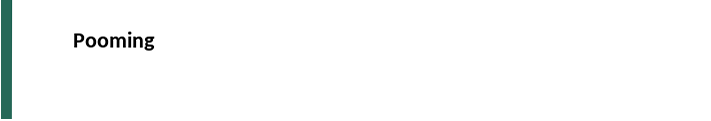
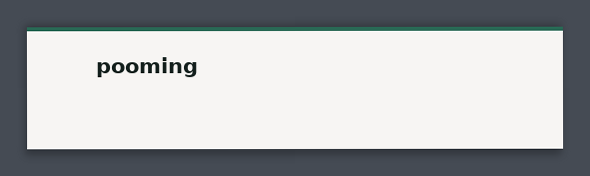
- Pooming
+ pooming

